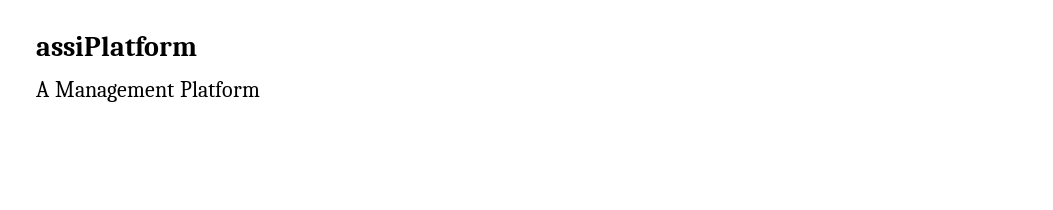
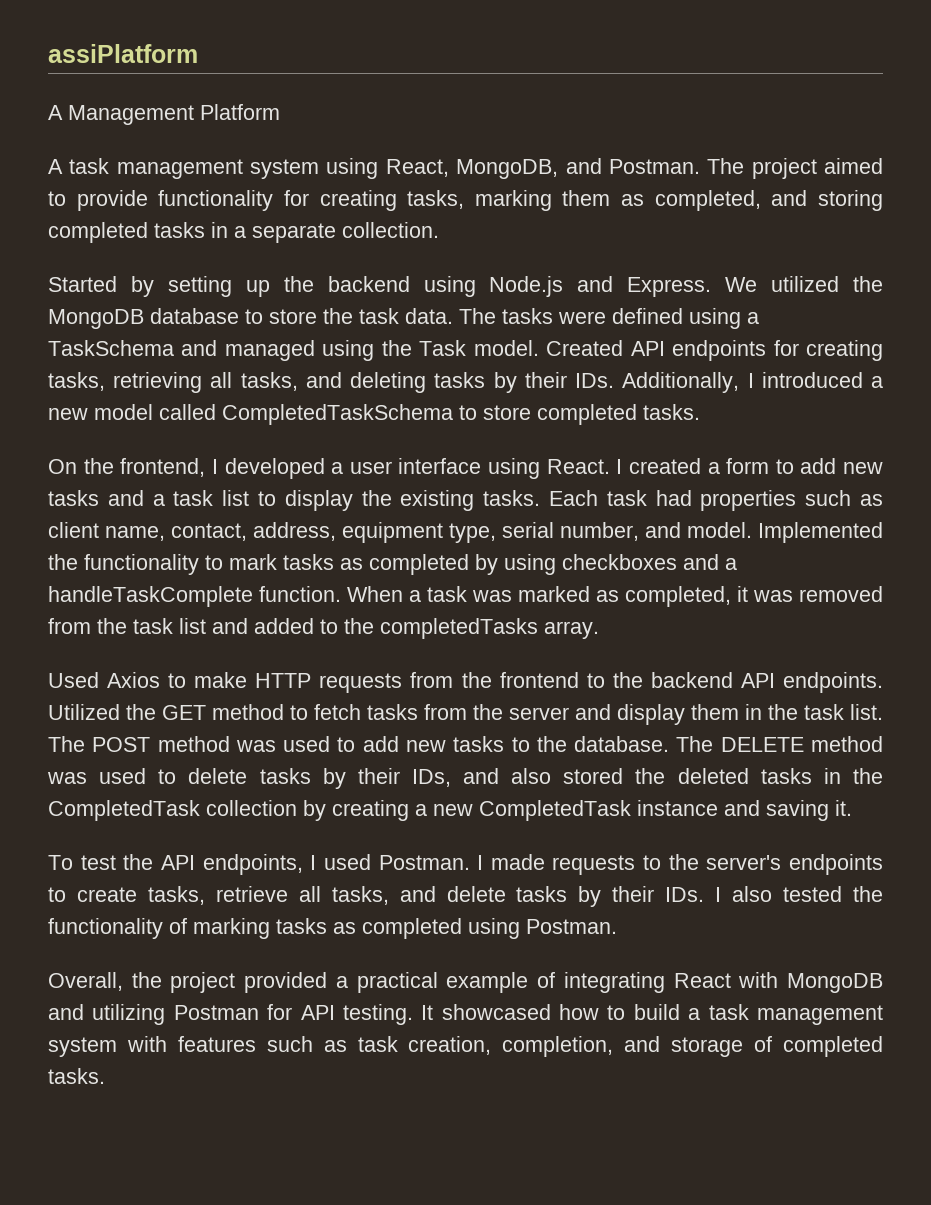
+ A task management system using React, MongoDB, and Postman. The project aimed to provide functionality for creating tasks, marking them as completed, and storing completed tasks in a separate collection.
+ Started by setting up the backend using Node.js and Express. We utilized the MongoDB database to store the task data. The tasks were defined using a TaskSchema and managed using the Task model. Created API endpoints for creating tasks, retrieving all tasks, and deleting tasks by their IDs. Additionally, I introduced a new model called CompletedTaskSchema to store completed tasks.
+ On the frontend, I developed a user interface using React. I created a form to add new tasks and a task list to display the existing tasks. Each task had properties such as client name, contact, address, equipment type, serial number, and model. Implemented the functionality to mark tasks as completed by using checkboxes and a handleTaskComplete function. When a task was marked as completed, it was removed from the task list and added to the completedTasks array.
+ Used Axios to make HTTP requests from the frontend to the backend API endpoints. Utilized the GET method to fetch tasks from the server and display them in the task list. The POST method was used to add new tasks to the database. The DELETE method was used to delete tasks by their IDs, and also stored the deleted tasks in the CompletedTask collection by creating a new CompletedTask instance and saving it.
+ To test the API endpoints, I used Postman. I made requests to the server's endpoints to create tasks, retrieve all tasks, and delete tasks by their IDs. I also tested the functionality of marking tasks as completed using Postman.
+ Overall, the project provided a practical example of integrating React with MongoDB and utilizing Postman for API testing. It showcased how to build a task management system with features such as task creation, completion, and storage of completed tasks.

